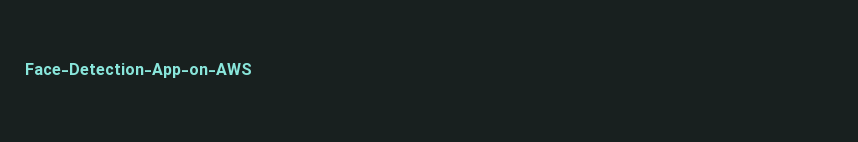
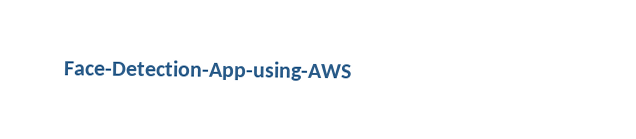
- Face-Detection-App-on-AWS
+ Face-Detection-App-using-AWS

